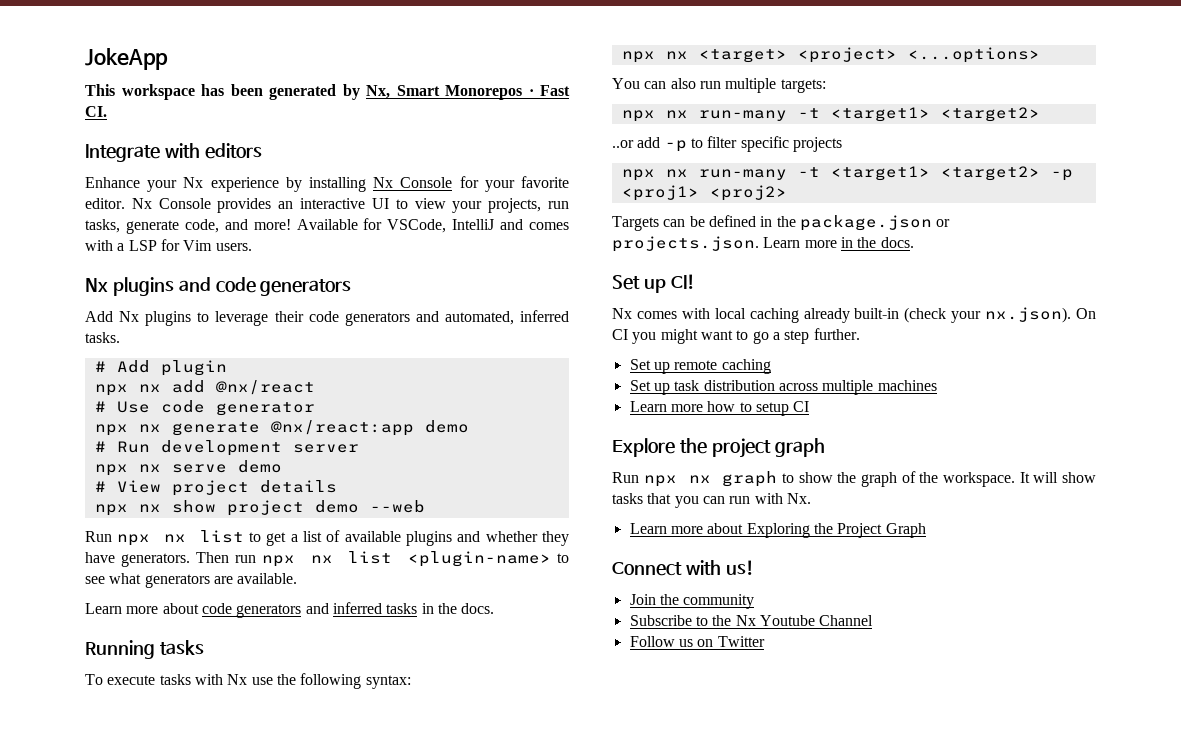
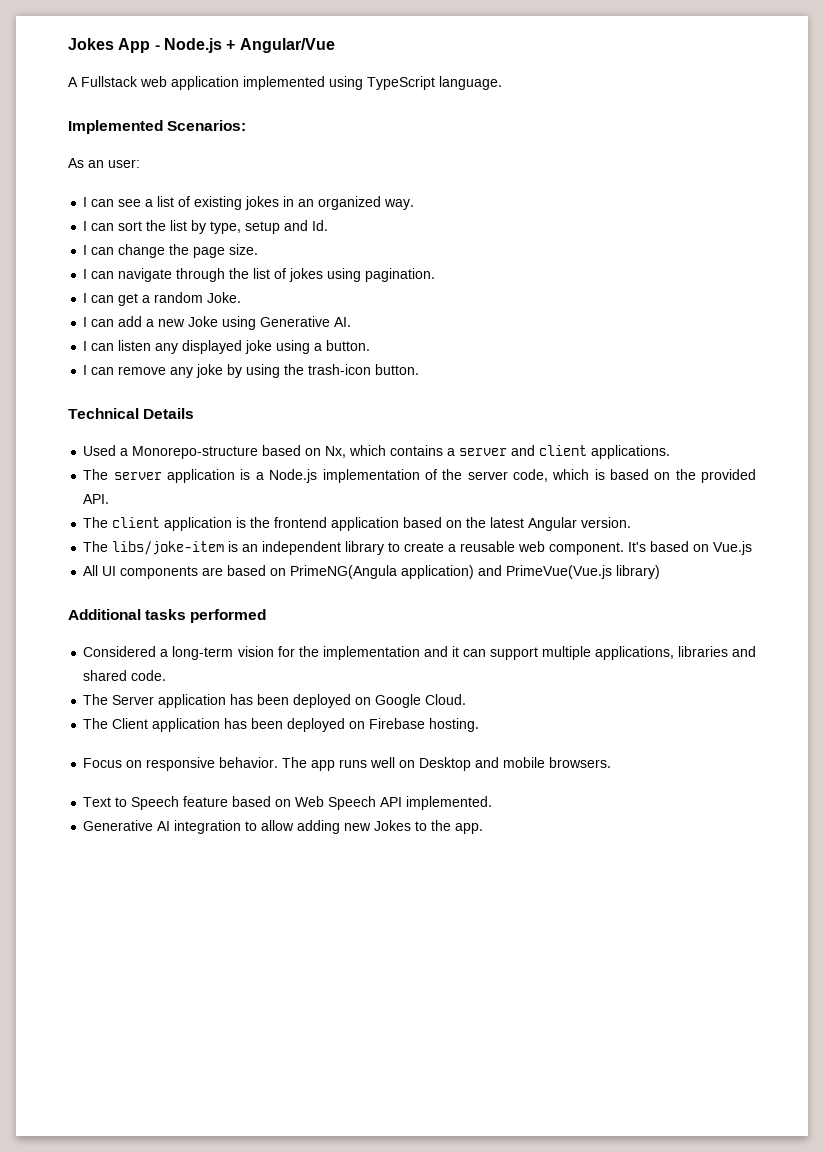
- JokeApp
- This workspace has been generated by Nx, Smart Monorepos · Fast CI.
- Integrate with editors
- Enhance your Nx experience by installing Nx Console for your favorite editor. Nx Console provides an interactive UI to view your projects, run tasks, generate code, and more! Available for VSCode, IntelliJ and comes with a LSP for Vim users.
- Nx plugins and code generators
- Add Nx plugins to leverage their code generators and automated, inferred tasks.
- # Add plugin
- npx nx add @nx/react
- # Use code generator
- npx nx generate @nx/react:app demo
- # Run development server
- npx nx serve demo
- # View project details
- npx nx show project demo --web
- Run npx nx list to get a list of available plugins and whether they have generators. Then run npx nx list <plugin-name> to see what generators are available.
- Learn more about code generators and inferred tasks in the docs.
- Running tasks
- To execute tasks with Nx use the following syntax:
- npx nx <target> <project> <...options>
- You can also run multiple targets:
- npx nx run-many -t <target1> <target2>
- ..or add -p to filter specific projects
- npx nx run-many -t <target1> <target2> -p <proj1> <proj2>
- Targets can be defined in the package.json or projects.json. Learn more in the docs.
- Set up CI!
- Nx comes with local caching already built-in (check your nx.json). On CI you might want to go a step further.
- Set up remote caching
- Set up task distribution across multiple machines
- Learn more how to setup CI
- Explore the project graph
- Run npx nx graph to show the graph of the workspace. It will show tasks that you can run with Nx.
- Learn more about Exploring the Project Graph
- Connect with us!
- Join the community
- Subscribe to the Nx Youtube Channel
- Follow us on Twitter
+ Jokes App - Node.js + Angular/Vue
+ A Fullstack web application implemented using TypeScript language.
+ Implemented Scenarios:
+ As an user:
+ I can see a list of existing jokes in an organized way.
+ I can sort the list by type, setup and Id.
+ I can change the page size.
+ I can navigate through the list of jokes using pagination.
+ I can get a random Joke.
+ I can add a new Joke using Generative AI.
+ I can listen any displayed joke using a button.
+ I can remove any joke by using the trash-icon button.
+ Technical Details
+ Used a Monorepo-structure based on Nx, which contains a server and client applications.
+ The server application is a Node.js implementation of the server code, which is based on the provided API.
+ The client application is the frontend application based on the latest Angular version.
+ The libs/joke-item is an independent library to create a reusable web component. It's based on Vue.js
+ All UI components are based on PrimeNG(Angula application) and PrimeVue(Vue.js library)
+ Additional tasks performed
+ Considered a long-term vision for the implementation and it can support multiple applications, libraries and shared code.
+ The Server application has been deployed on Google Cloud.
+ The Client application has been deployed on Firebase hosting.
+ Focus on responsive behavior. The app runs well on Desktop and mobile browsers.
+ Text to Speech feature based on Web Speech API implemented.
+ Generative AI integration to allow adding new Jokes to the app.

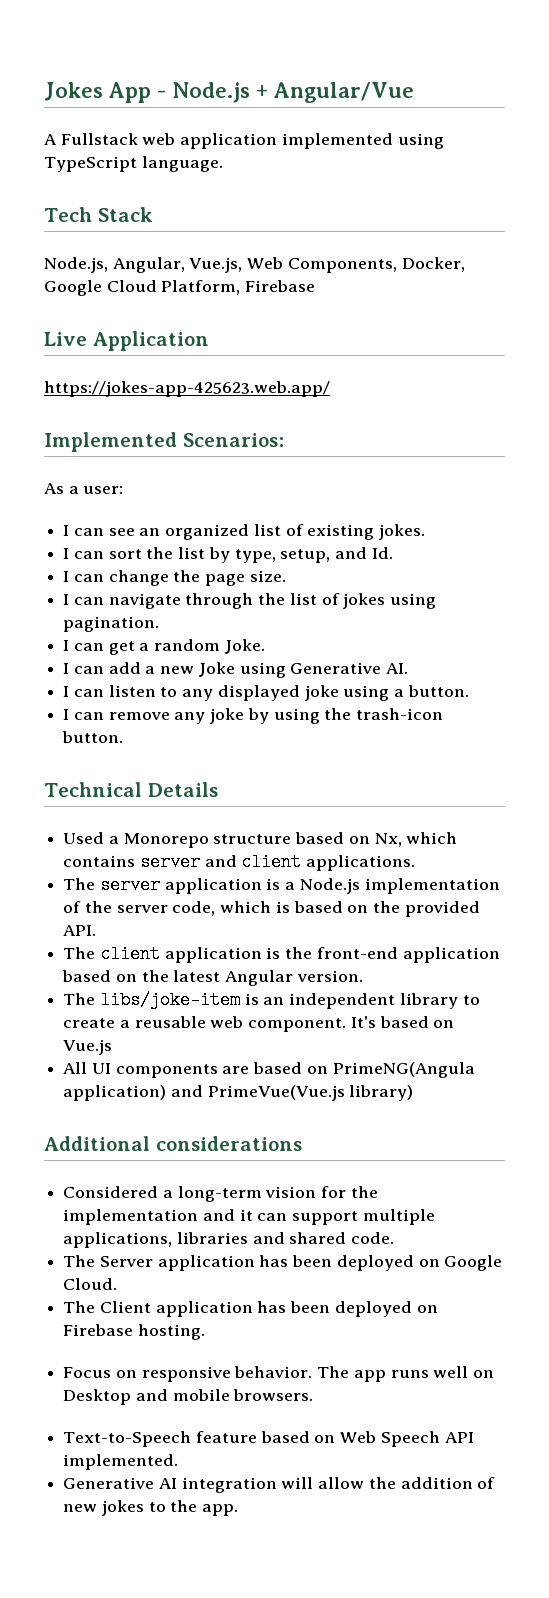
+ Tech Stack
+ Node.js, Angular, Vue.js, Web Components, Docker, Google Cloud Platform, Firebase
+ Live Application
+ https://jokes-app-425623.web.app/
- As an user:
+ As a user:
- I can see a list of existing jokes in an organized way.
+ I can see an organized list of existing jokes.
- I can sort the list by type, setup and Id.
+ I can sort the list by type, setup, and Id.
- I can listen any displayed joke using a button.
+ I can listen to any displayed joke using a button.
- Used a Monorepo-structure based on Nx, which contains a server and client applications.
+ Used a Monorepo structure based on Nx, which contains server and client applications.
- The client application is the frontend application based on the latest Angular version.
+ The client application is the front-end application based on the latest Angular version.
- Additional tasks performed
+ Additional considerations
- Text to Speech feature based on Web Speech API implemented.
+ Text-to-Speech feature based on Web Speech API implemented.
- Generative AI integration to allow adding new Jokes to the app.
+ Generative AI integration will allow the addition of new jokes to the app.

